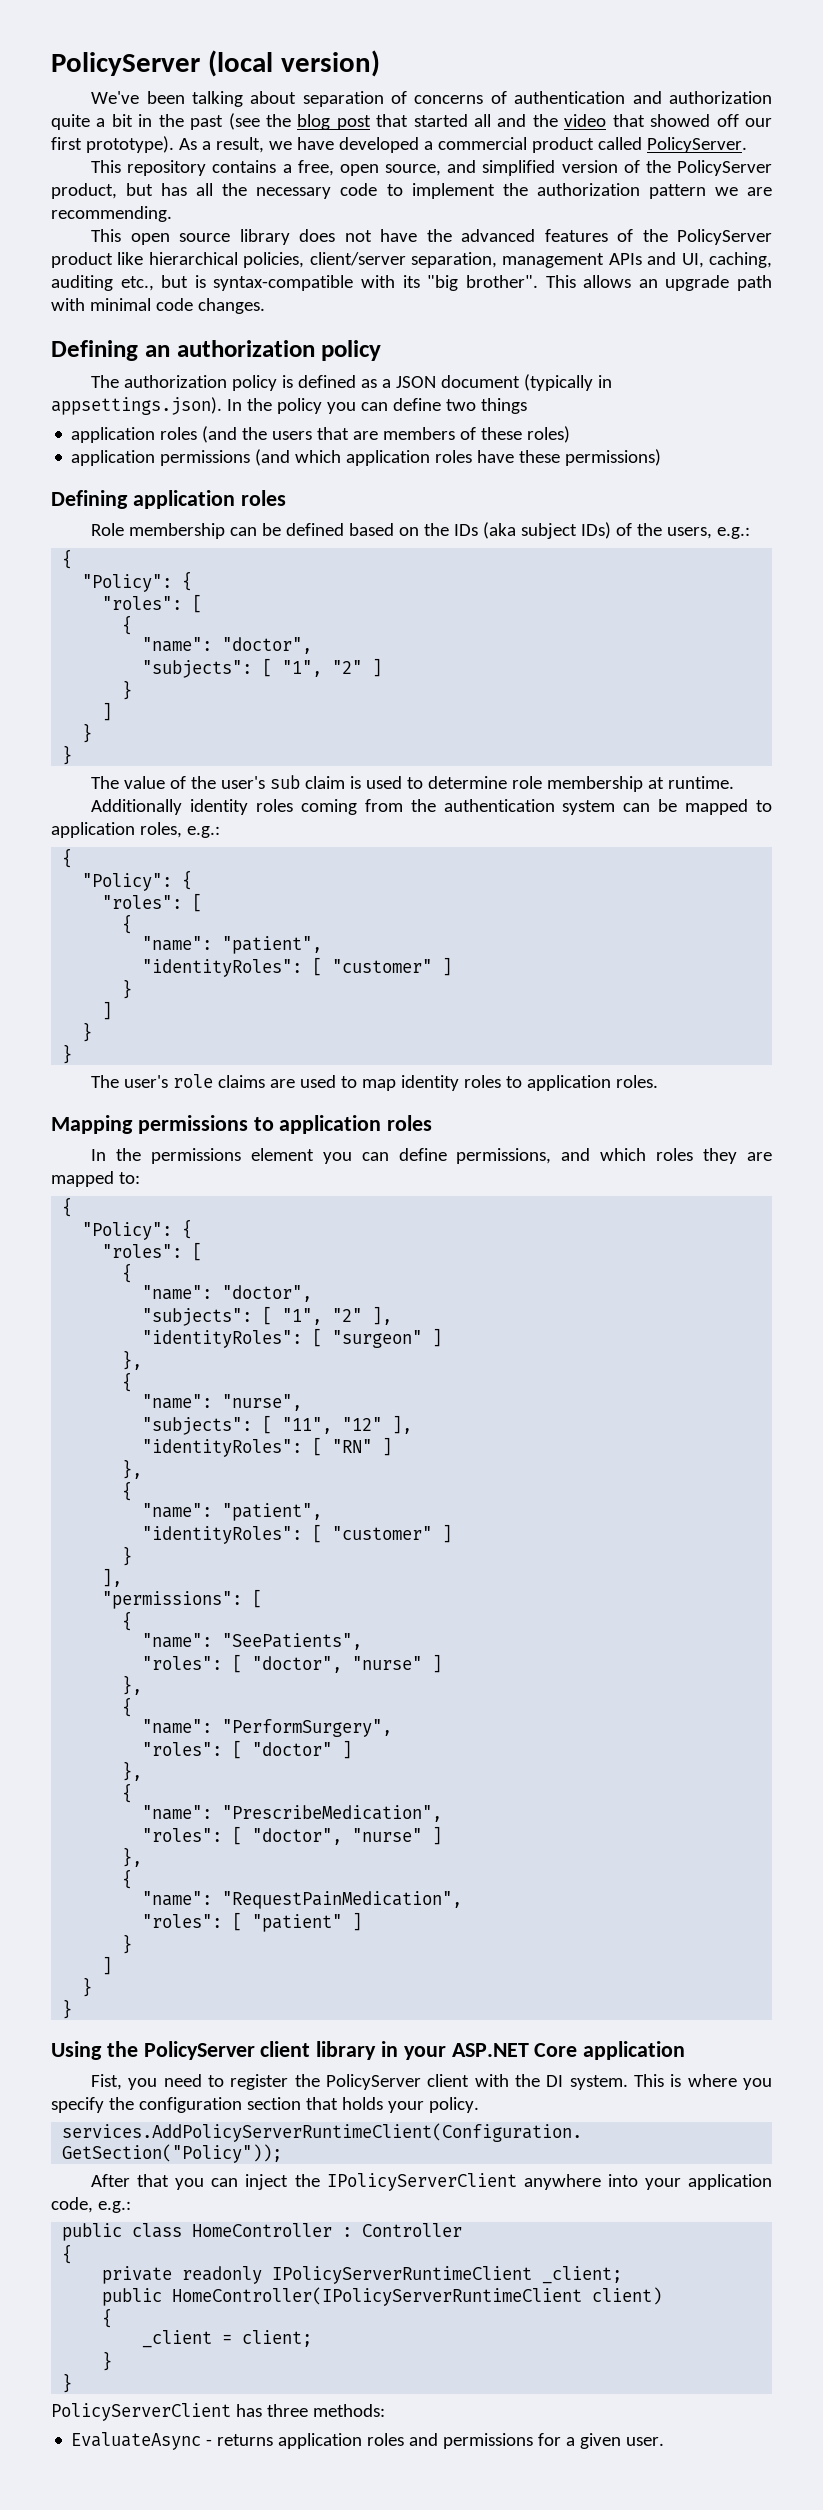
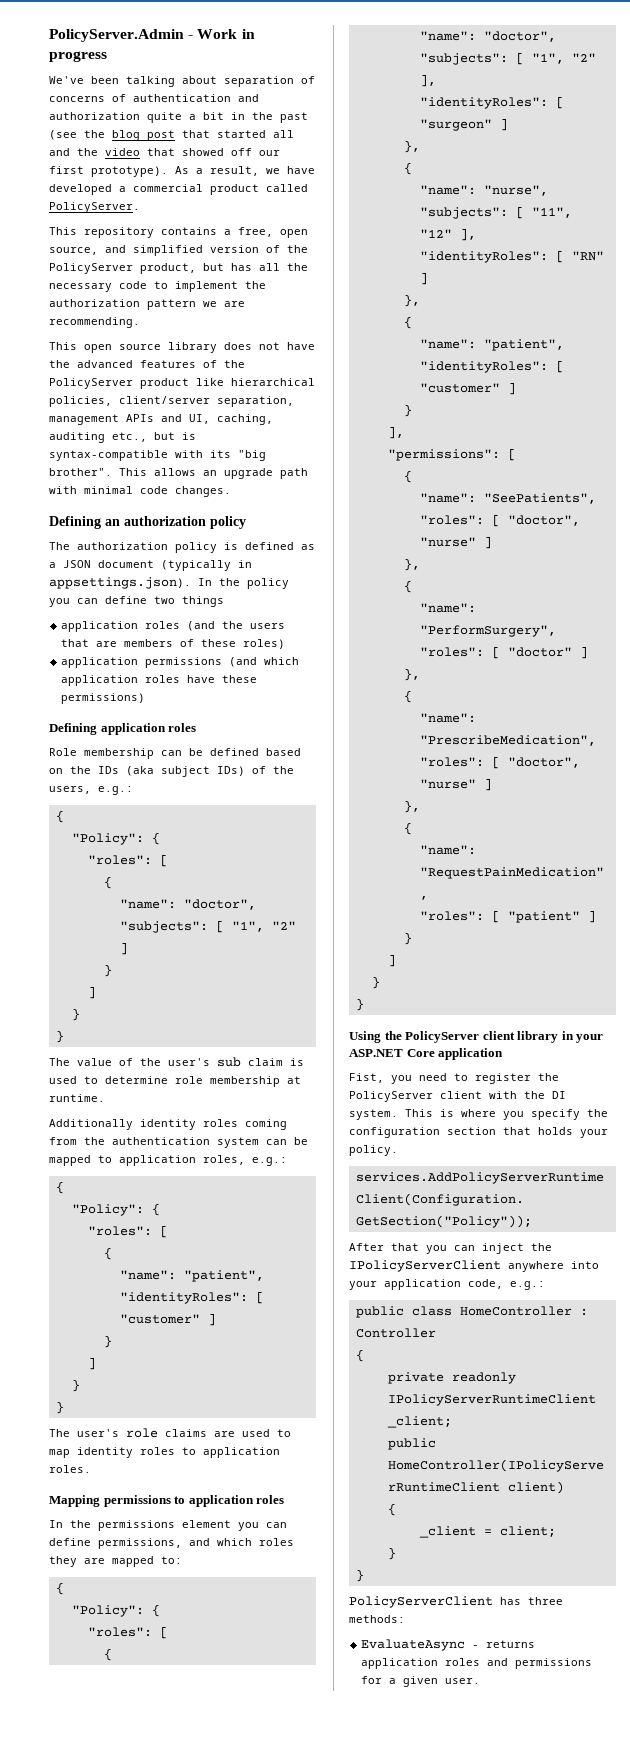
- PolicyServer (local version)
+ PolicyServer.Admin - Work in progress

